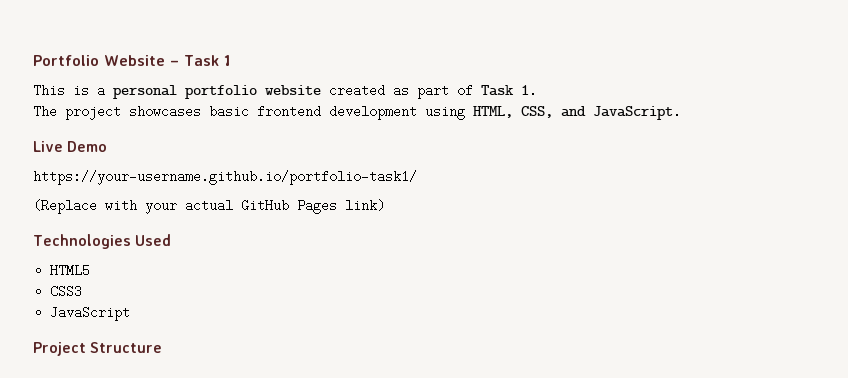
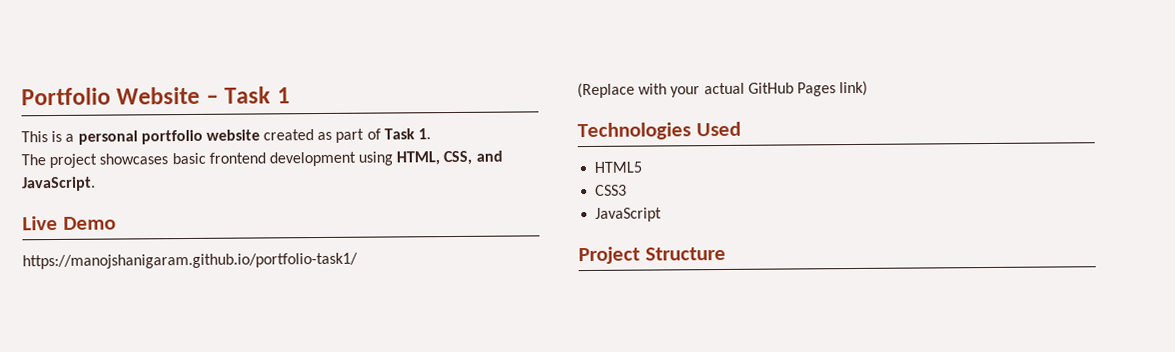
- https://your-username.github.io/portfolio-task1/
+ https://manojshanigaram.github.io/portfolio-task1/

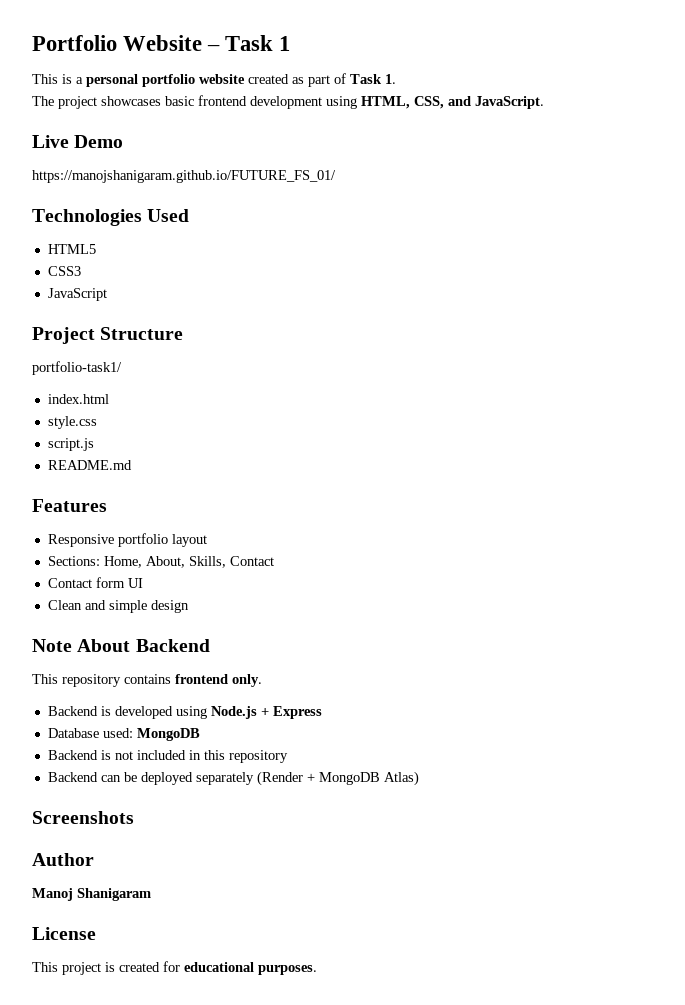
- https://manojshanigaram.github.io/portfolio-task1/
- (Replace with your actual GitHub Pages link)
+ https://manojshanigaram.github.io/FUTURE_FS_01/
+ portfolio-task1/
+ index.html
+ style.css
+ script.js
+ README.md
+ Features
+ Responsive portfolio layout
+ Sections: Home, About, Skills, Contact
+ Contact form UI
+ Clean and simple design
+ Note About Backend
+ This repository contains frontend only.
+ Backend is developed using Node.js + Express
+ Database used: MongoDB
+ Backend is not included in this repository
+ Backend can be deployed separately (Render + MongoDB Atlas)
+ Screenshots
+ Author
+ Manoj Shanigaram
+ License
+ This project is created for educational purposes.

